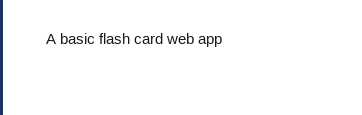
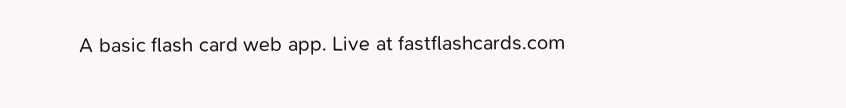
- A basic flash card web app
+ A basic flash card web app. Live at fastflashcards.com

